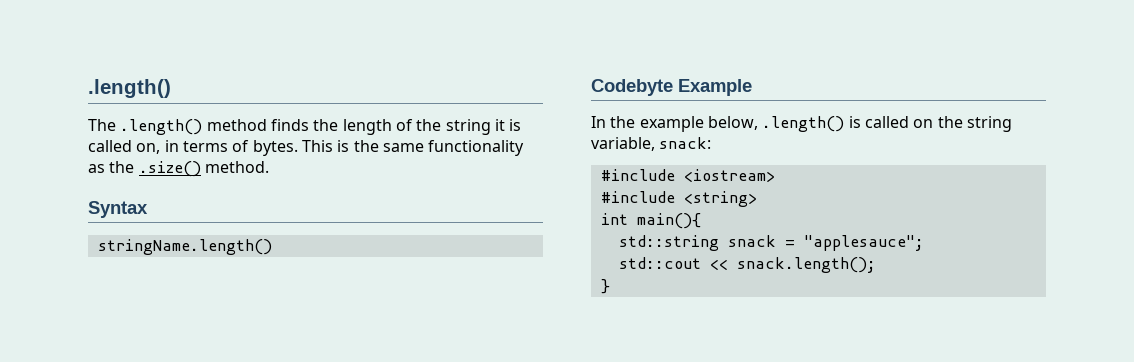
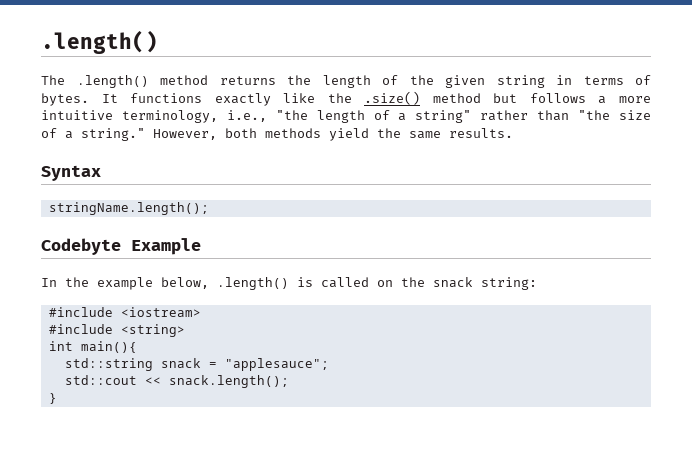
- The .length() method finds the length of the string it is called on, in terms of bytes. This is the same functionality as the .size() method.
+ The .length() method returns the length of the given string in terms of bytes. It functions exactly like the .size() method but follows a more intuitive terminology, i.e., "the length of a string" rather than "the size of a string." However, both methods yield the same results.
- stringName.length()
+ stringName.length();
- In the example below, .length() is called on the string variable, snack:
+ In the example below, .length() is called on the snack string:

